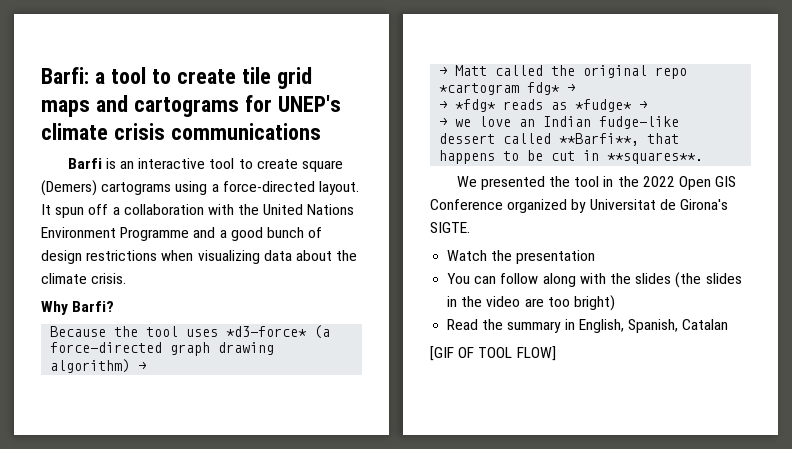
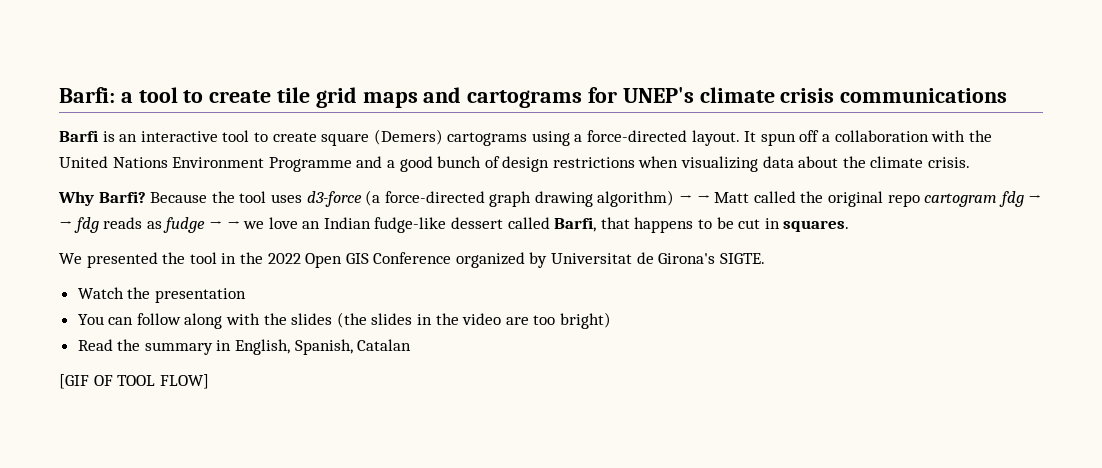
- Why Barfi?
- Because the tool uses *d3-force* (a force-directed graph drawing algorithm) →
- → Matt called the original repo *cartogram fdg* →
- → *fdg* reads as *fudge* →
- → we love an Indian fudge-like dessert called **Barfi**, that happens to be cut in **squares**.
+ Why Barfi? Because the tool uses d3-force (a force-directed graph drawing algorithm) → → Matt called the original repo cartogram fdg → → fdg reads as fudge → → we love an Indian fudge-like dessert called Barfi, that happens to be cut in squares.

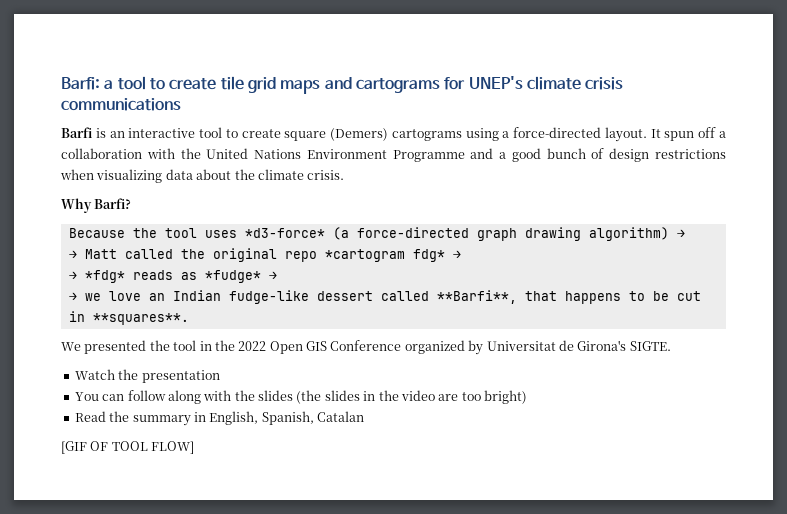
- Why Barfi? Because the tool uses d3-force (a force-directed graph drawing algorithm) → → Matt called the original repo cartogram fdg → → fdg reads as fudge → → we love an Indian fudge-like dessert called Barfi, that happens to be cut in squares.
+ Why Barfi?
+ Because the tool uses *d3-force* (a force-directed graph drawing algorithm) →
+ → Matt called the original repo *cartogram fdg* →
+ → *fdg* reads as *fudge* →
+ → we love an Indian fudge-like dessert called **Barfi**, that happens to be cut in **squares**.

